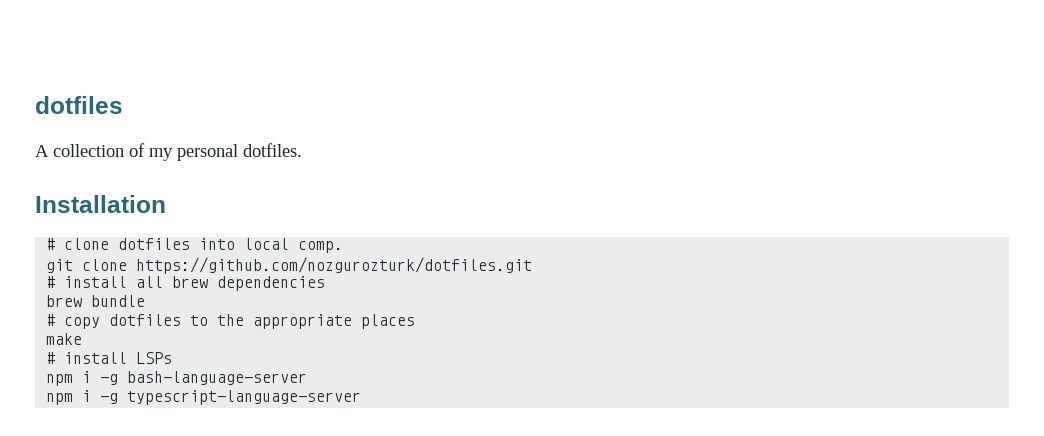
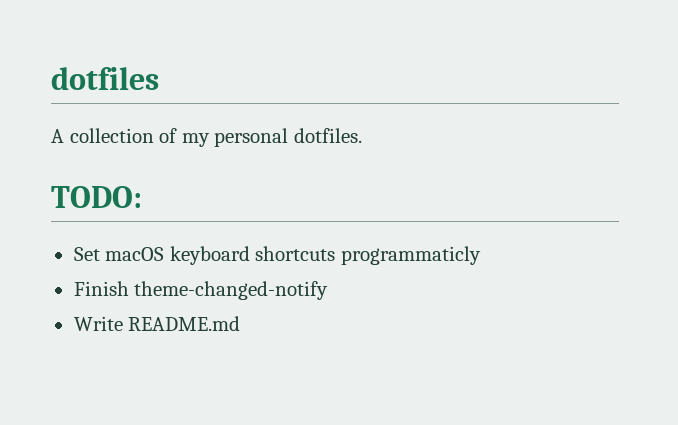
- Installation
- # clone dotfiles into local comp.
- git clone https://github.com/nozgurozturk/dotfiles.git
- # install all brew dependencies
- brew bundle
- # copy dotfiles to the appropriate places
- make
- # install LSPs
- npm i -g bash-language-server
- npm i -g typescript-language-server
+ TODO:
+ Set macOS keyboard shortcuts programmaticly
+ Finish theme-changed-notify
+ Write README.md

